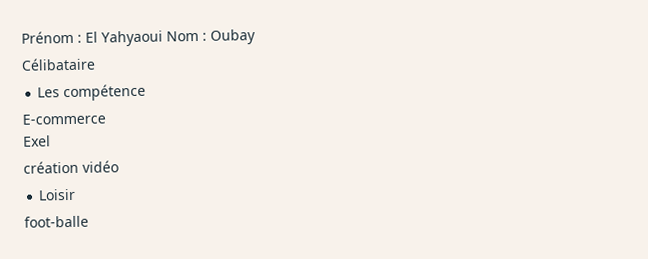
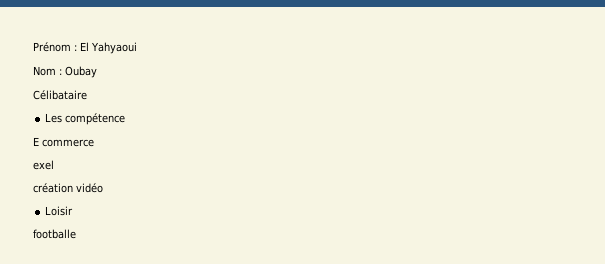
- Prénom : El Yahyaoui Nom : Oubay
+ Prénom : El Yahyaoui
+ Nom : Oubay
- E-commerce
- Exel
+ E commerce
+ exel
- foot-balle
+ footballe

